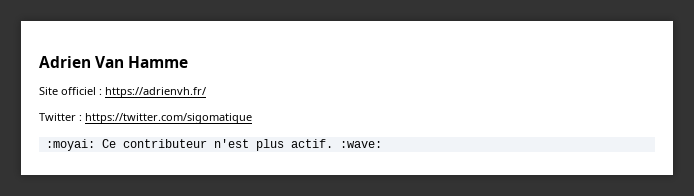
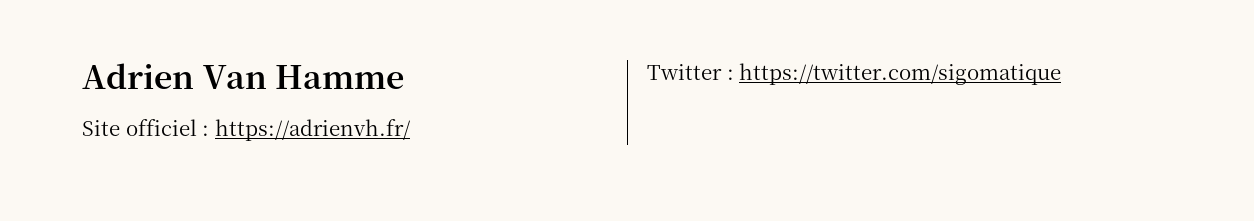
- :moyai: Ce contributeur n'est plus actif. :wave:

